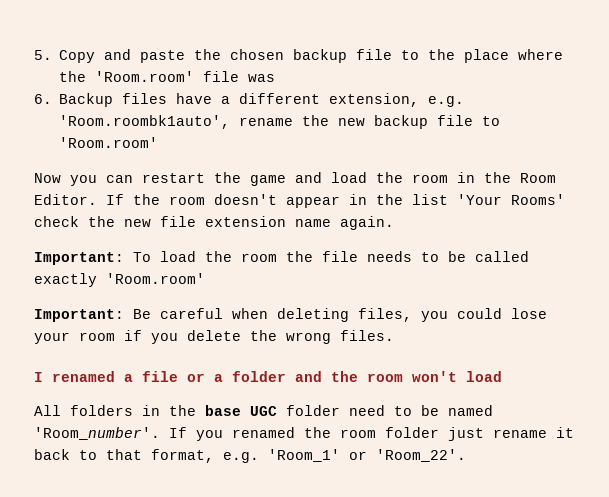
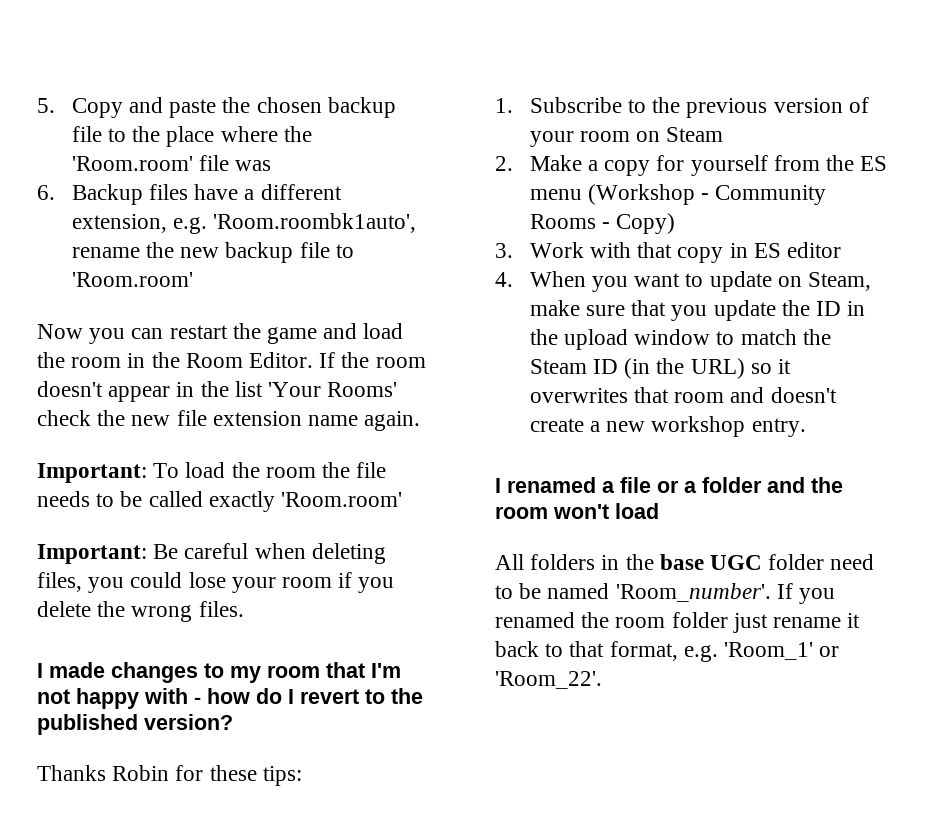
+ I made changes to my room that I'm not happy with - how do I revert to the published version?
+ Thanks Robin for these tips:
+ 1. Subscribe to the previous version of your room on Steam
+ 2. Make a copy for yourself from the ES menu (Workshop - Community Rooms - Copy)
+ 3. Work with that copy in ES editor
+ 4. When you want to update on Steam, make sure that you update the ID in the upload window to match the Steam ID (in the URL) so it overwrites that room and doesn't create a new workshop entry.

